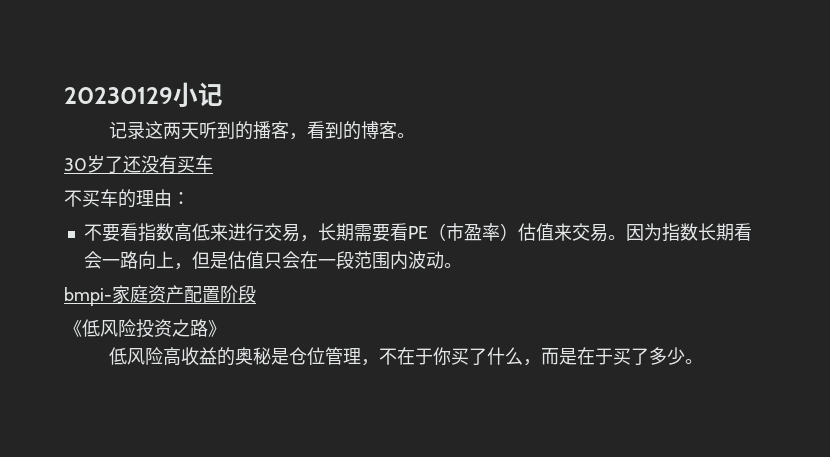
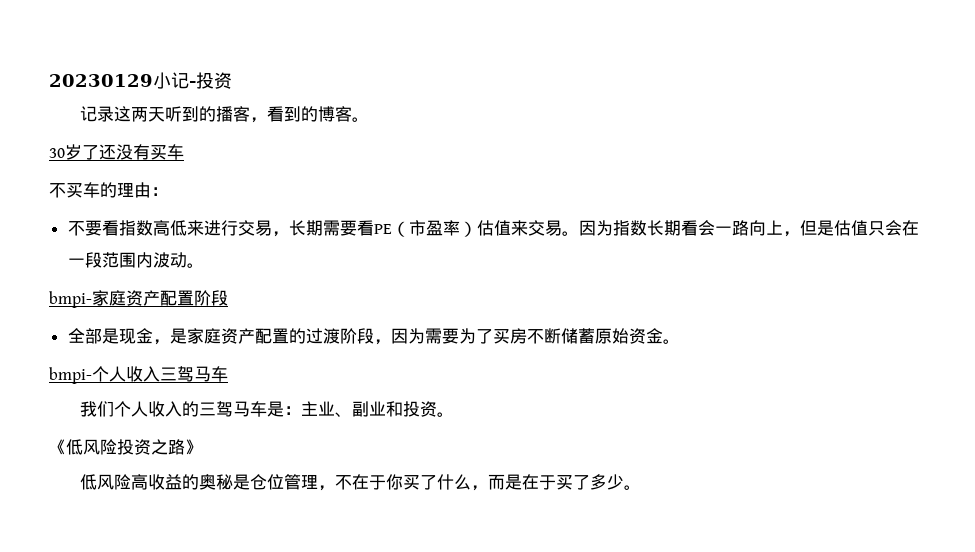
- 20230129小记
+ 20230129小记-投资
+ 全部是现金，是家庭资产配置的过渡阶段，因为需要为了买房不断储蓄原始资金。
+ bmpi-个人收入三驾马车
+ 我们个人收入的三驾马车是：主业、副业和投资。

